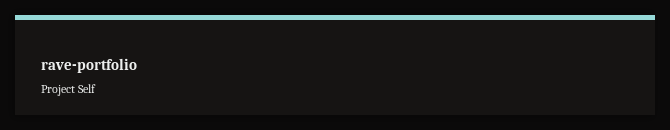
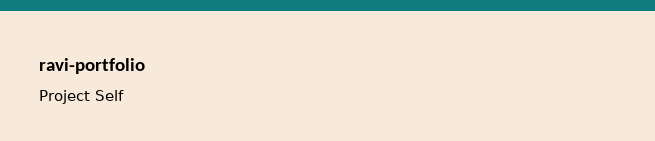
- rave-portfolio
+ ravi-portfolio

